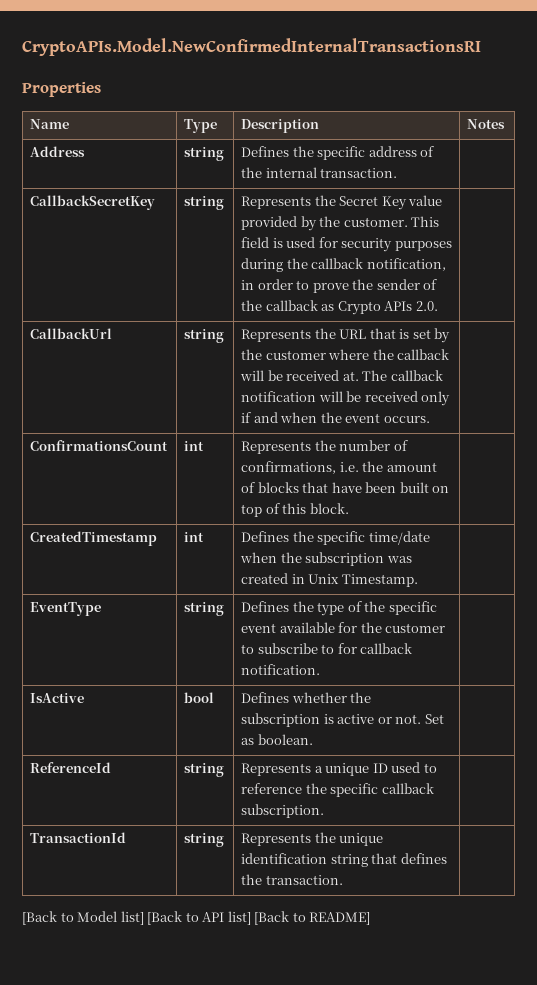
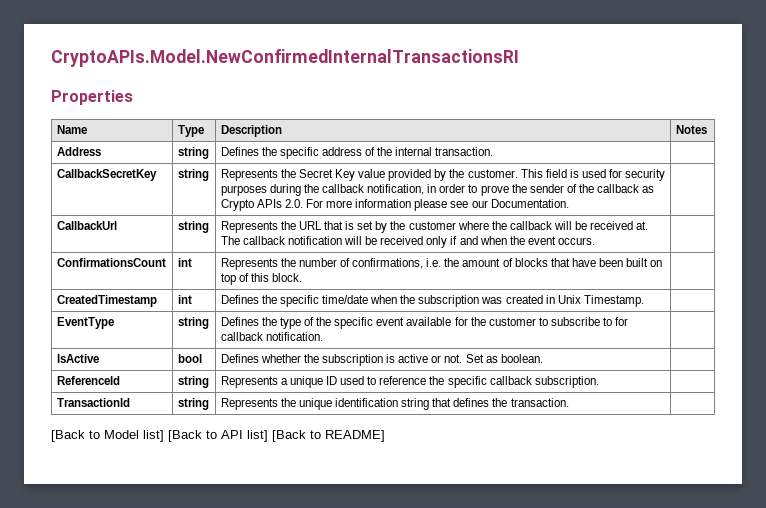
- This field is used for security purposes during the callback notification, in order to prove the sender of the callback as Crypto APIs 2.0.
+ This field is used for security purposes during the callback notification, in order to prove the sender of the callback as Crypto APIs 2.0. For more information please see our Documentation.

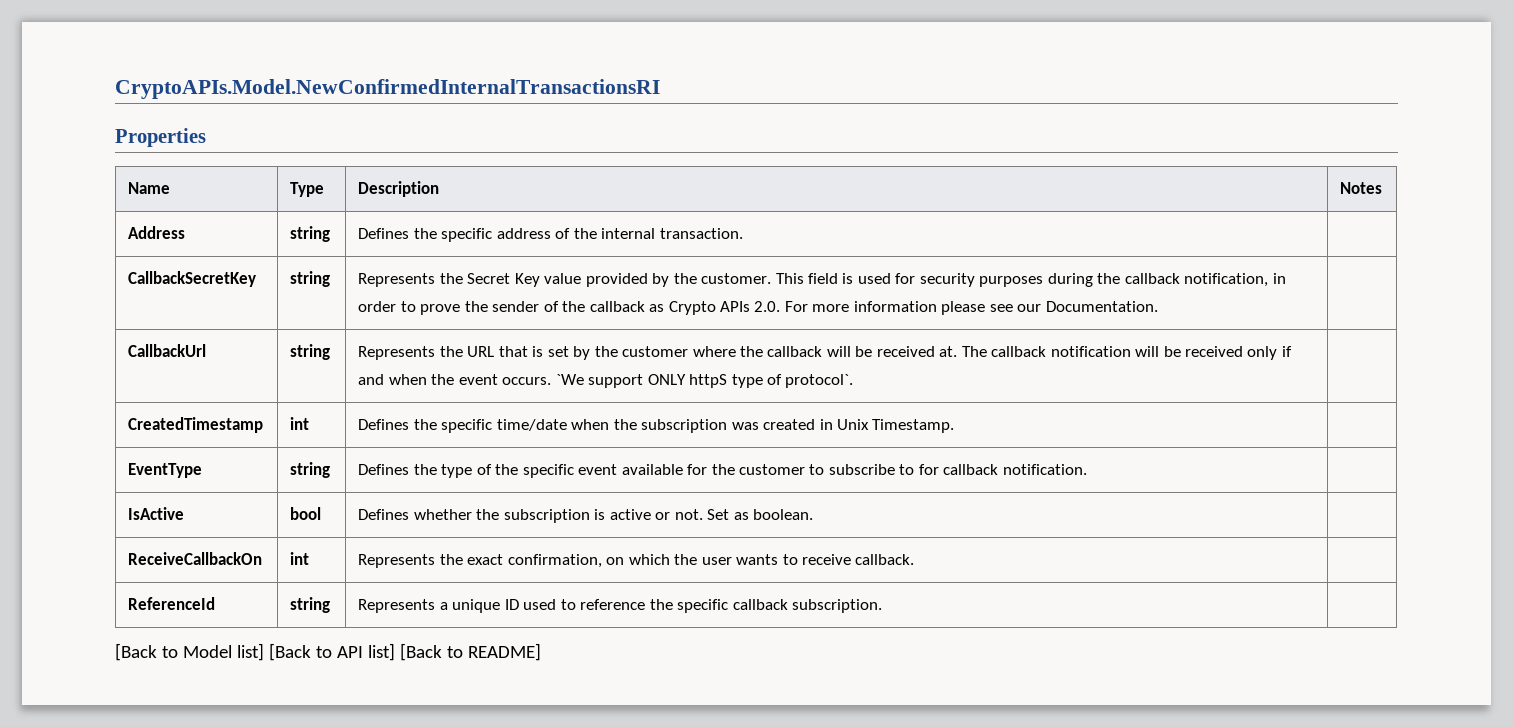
- CallbackUrl | string | Represents the URL that is set by the customer where the callback will be received at. The callback notification will be received only if and when the event occurs. |
- ConfirmationsCount | int | Represents the number of confirmations, i.e. the amount of blocks that have been built on top of this block. |
+ CallbackUrl | string | Represents the URL that is set by the customer where the callback will be received at. The callback notification will be received only if and when the event occurs. `We support ONLY httpS type of protocol`. |
+ ReceiveCallbackOn | int | Represents the exact confirmation, on which the user wants to receive callback. |
- TransactionId | string | Represents the unique identification string that defines the transaction. |

